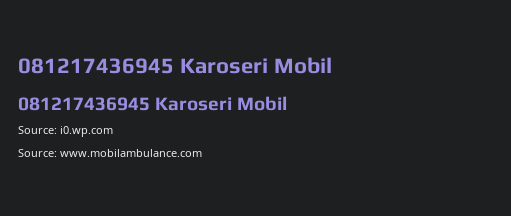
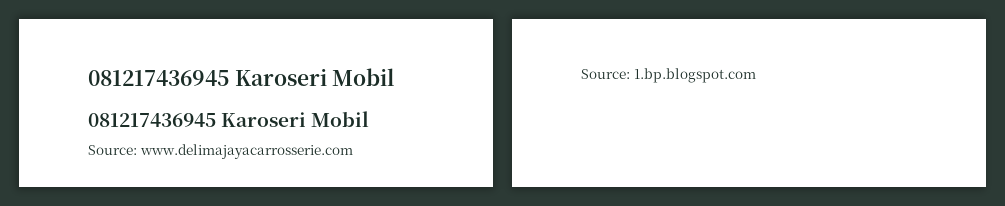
- Source: i0.wp.com
- Source: www.mobilambulance.com
+ Source: www.delimajayacarrosserie.com
+ Source: 1.bp.blogspot.com

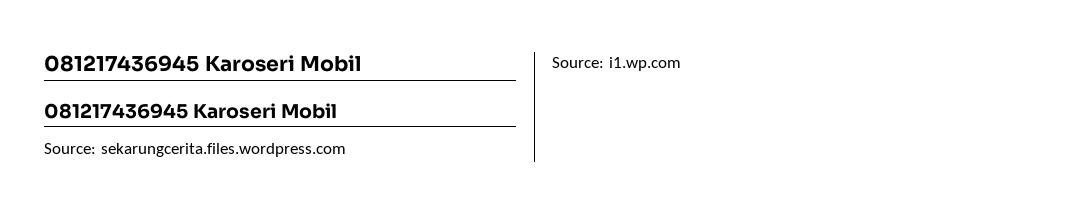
- Source: www.delimajayacarrosserie.com
- Source: 1.bp.blogspot.com
+ Source: sekarungcerita.files.wordpress.com
+ Source: i1.wp.com

